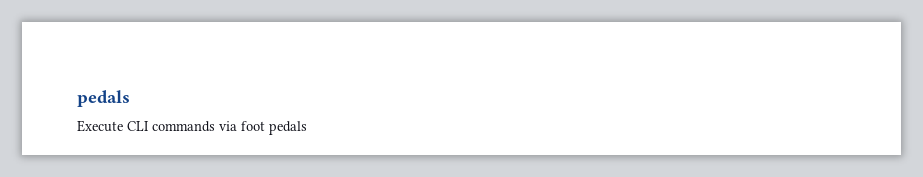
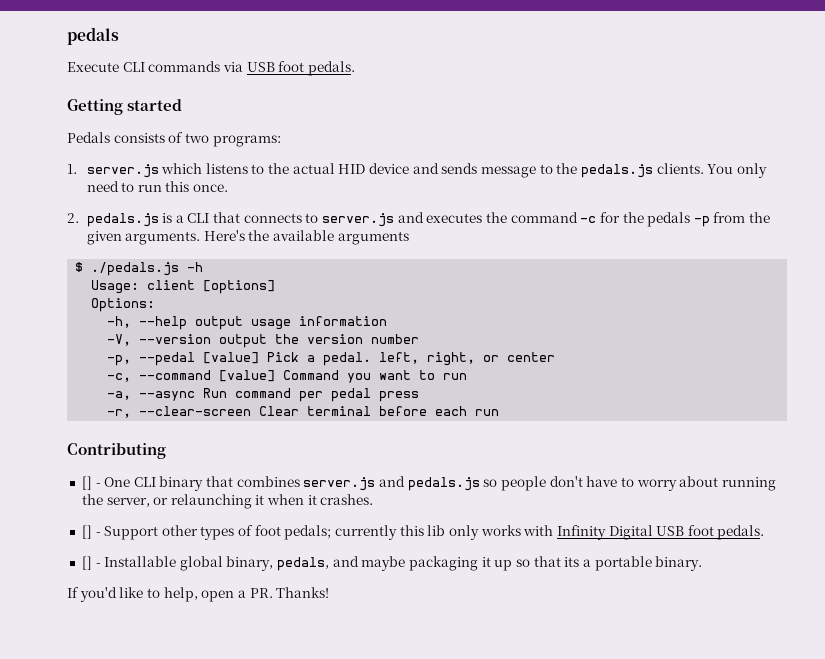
- Execute CLI commands via foot pedals
+ Execute CLI commands via USB foot pedals.
+ Getting started
+ Pedals consists of two programs:
+ 1. server.js which listens to the actual HID device and sends message to the pedals.js clients. You only need to run this once.
+ 2. pedals.js is a CLI that connects to server.js and executes the command -c for the pedals -p from the given arguments. Here's the available arguments
+ $ ./pedals.js -h
+ Usage: client [options]
+ Options:
+ -h, --help output usage information
+ -V, --version output the version number
+ -p, --pedal [value] Pick a pedal. left, right, or center
+ -c, --command [value] Command you want to run
+ -a, --async Run command per pedal press
+ -r, --clear-screen Clear terminal before each run
+ Contributing
+ [] - One CLI binary that combines server.js and pedals.js so people don't have to worry about running the server, or relaunching it when it crashes.
+ [] - Support other types of foot pedals; currently this lib only works with Infinity Digital USB foot pedals.
+ [] - Installable global binary, pedals, and maybe packaging it up so that its a portable binary.
+ If you'd like to help, open a PR. Thanks!

